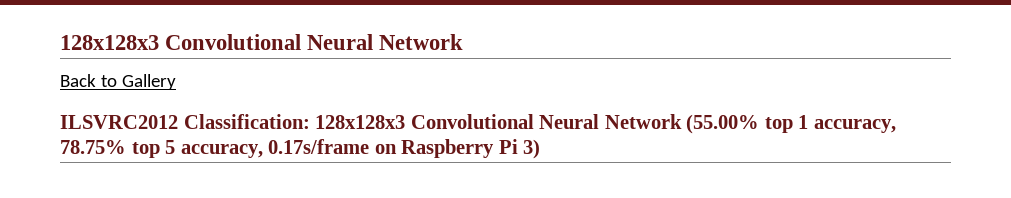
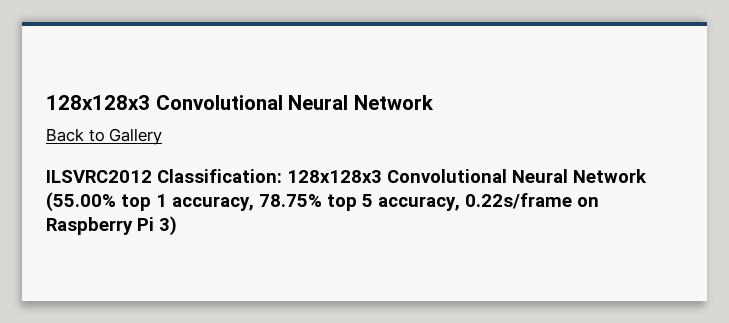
- ILSVRC2012 Classification: 128x128x3 Convolutional Neural Network (55.00% top 1 accuracy, 78.75% top 5 accuracy, 0.17s/frame on Raspberry Pi 3)
+ ILSVRC2012 Classification: 128x128x3 Convolutional Neural Network (55.00% top 1 accuracy, 78.75% top 5 accuracy, 0.22s/frame on Raspberry Pi 3)

